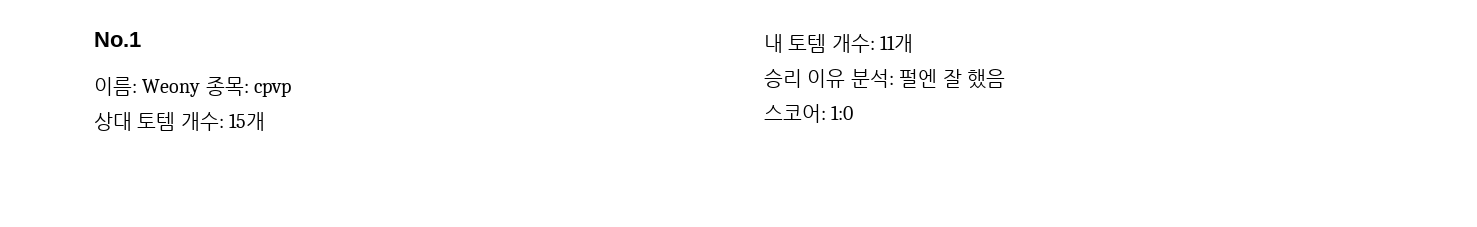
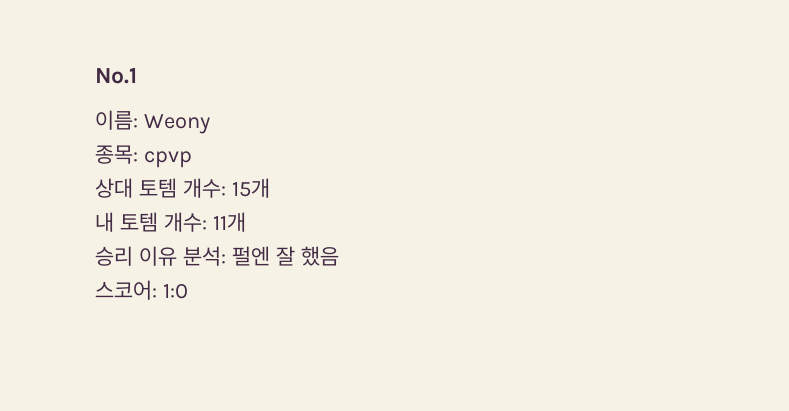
- 이름: Weony 종목: cpvp
+ 이름: Weony
+ 종목: cpvp

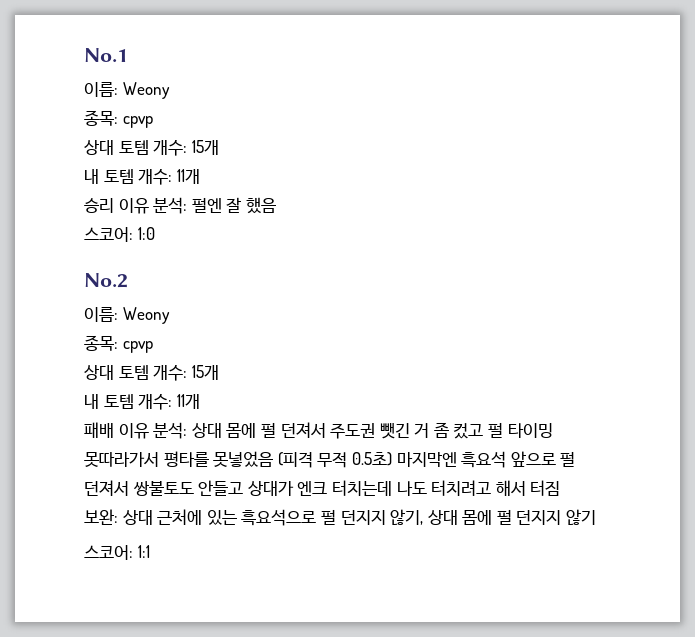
+ No.2
+ 이름: Weony
+ 종목: cpvp
+ 상대 토템 개수: 15개
+ 내 토템 개수: 11개
+ 패배 이유 분석: 상대 몸에 펄 던져서 주도권 뺏긴 거 좀 컸고 펄 타이밍 못따라가서 평타를 못넣었음 (피격 무적 0.5초) 마지막엔 흑요석 앞으로 펄 던져서 쌍불토도 안들고 상대가 엔크 터치는데 나도 터치려고 해서 터짐
+ 보완: 상대 근처에 있는 흑요석으로 펄 던지지 않기, 상대 몸에 펄 던지지 않기
+ 스코어: 1:1

